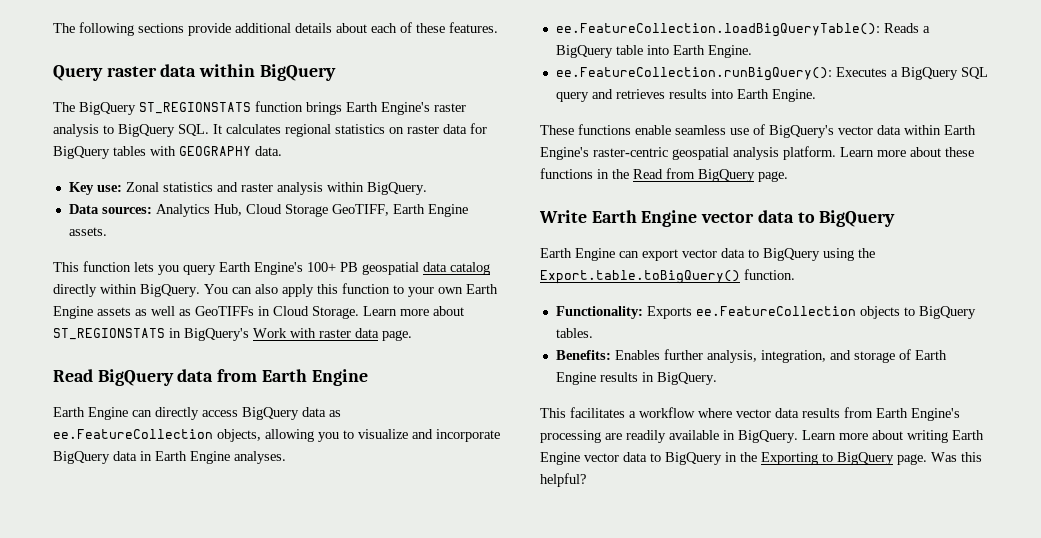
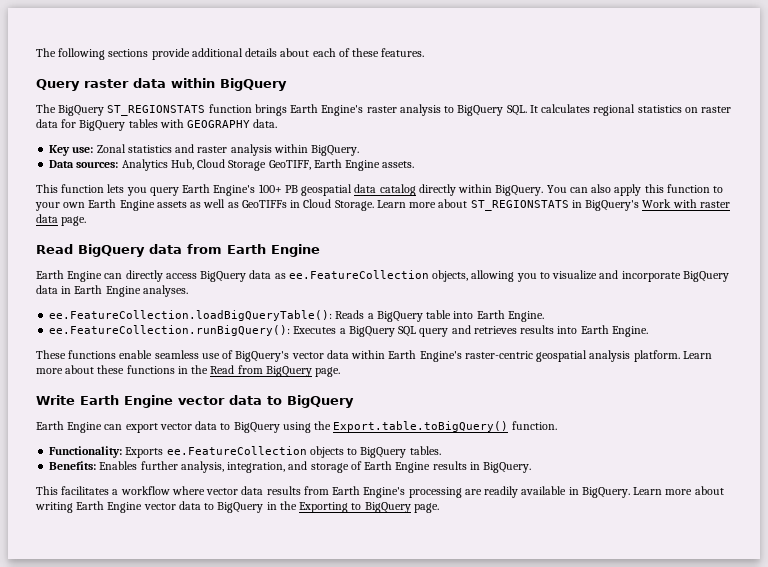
- Was this helpful?

